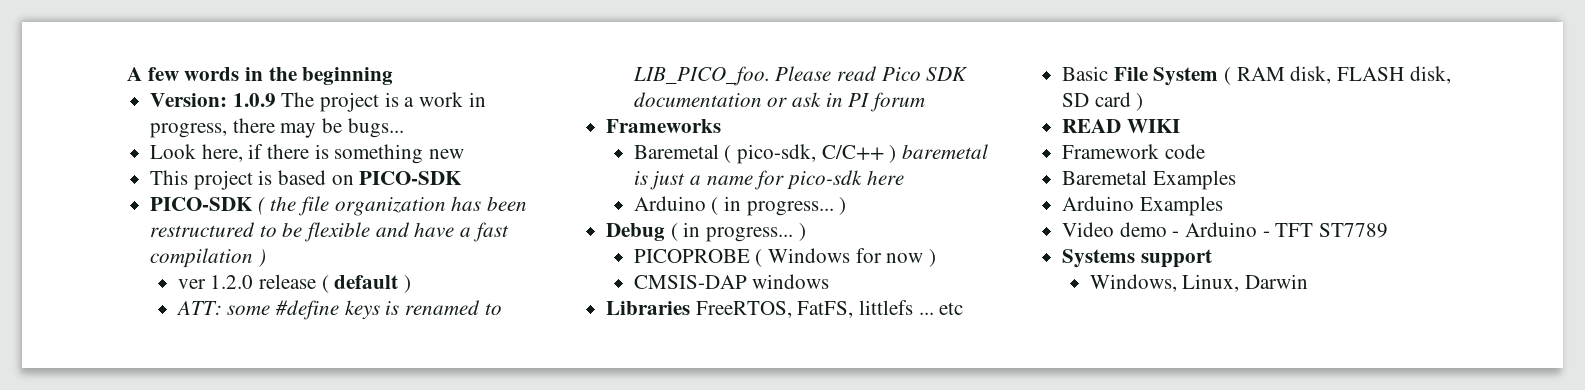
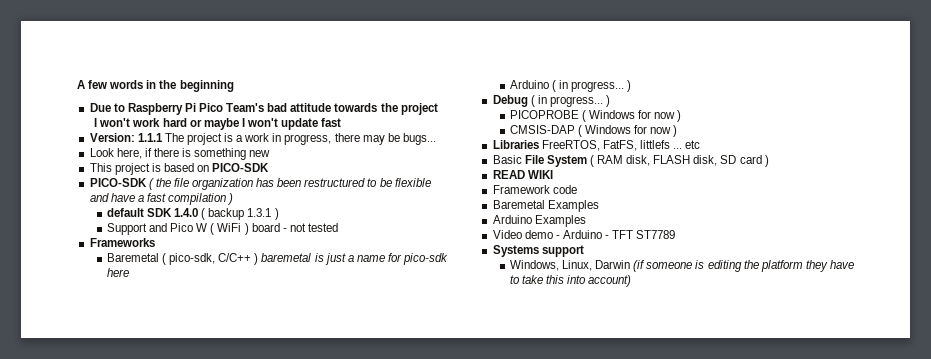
+ Due to Raspberry Pi Pico Team's bad attitude towards the project
+ I won't work hard or maybe I won't update fast
- Version: 1.0.9 The project is a work in progress, there may be bugs...
+ Version: 1.1.1 The project is a work in progress, there may be bugs...
- ver 1.2.0 release ( default )
- ATT: some #define keys is renamed to LIB_PICO_foo. Please read Pico SDK documentation or ask in PI forum
+ default SDK 1.4.0 ( backup 1.3.1 )
+ Support and Pico W ( WiFi ) board - not tested
- CMSIS-DAP windows
+ CMSIS-DAP ( Windows for now )
- Windows, Linux, Darwin
+ Windows, Linux, Darwin (if someone is editing the platform they have to take this into account)

